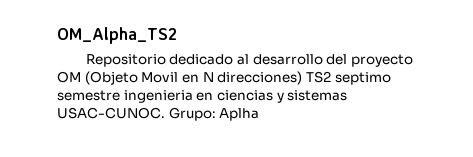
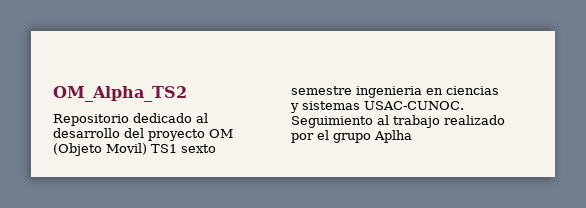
- Repositorio dedicado al desarrollo del proyecto OM (Objeto Movil en N direcciones) TS2 septimo semestre ingenieria en ciencias y sistemas USAC-CUNOC.
+ Repositorio dedicado al desarrollo del proyecto OM (Objeto Movil) TS1 sexto semestre ingenieria en ciencias y sistemas USAC-CUNOC.
- Grupo: Aplha
+ Seguimiento al trabajo realizado por el grupo Aplha

